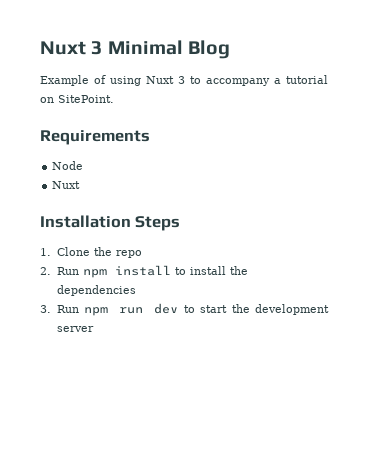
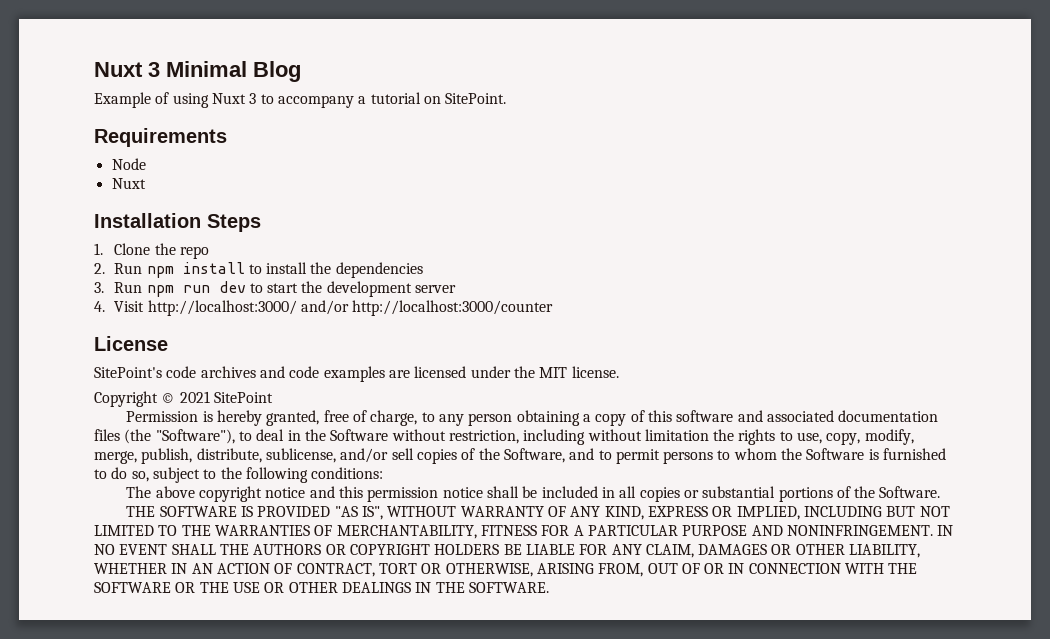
+ 4. Visit http://localhost:3000/ and/or http://localhost:3000/counter
+ License
+ SitePoint's code archives and code examples are licensed under the MIT license.
+ Copyright © 2021 SitePoint
+ Permission is hereby granted, free of charge, to any person obtaining a copy of this software and associated documentation files (the "Software"), to deal in the Software without restriction, including without limitation the rights to use, copy, modify, merge, publish, distribute, sublicense, and/or sell copies of the Software, and to permit persons to whom the Software is furnished to do so, subject to the following conditions:
+ The above copyright notice and this permission notice shall be included in all copies or substantial portions of the Software.
+ THE SOFTWARE IS PROVIDED "AS IS", WITHOUT WARRANTY OF ANY KIND, EXPRESS OR IMPLIED, INCLUDING BUT NOT LIMITED TO THE WARRANTIES OF MERCHANTABILITY, FITNESS FOR A PARTICULAR PURPOSE AND NONINFRINGEMENT. IN NO EVENT SHALL THE AUTHORS OR COPYRIGHT HOLDERS BE LIABLE FOR ANY CLAIM, DAMAGES OR OTHER LIABILITY, WHETHER IN AN ACTION OF CONTRACT, TORT OR OTHERWISE, ARISING FROM, OUT OF OR IN CONNECTION WITH THE SOFTWARE OR THE USE OR OTHER DEALINGS IN THE SOFTWARE.

